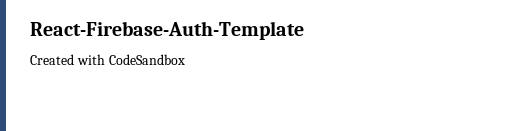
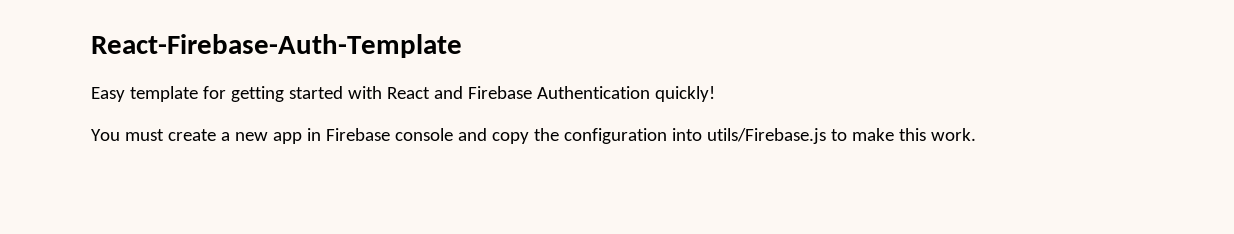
- Created with CodeSandbox
+ Easy template for getting started with React and Firebase Authentication quickly!
+ You must create a new app in Firebase console and copy the configuration into utils/Firebase.js to make this work.

